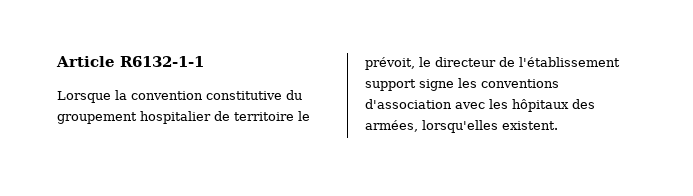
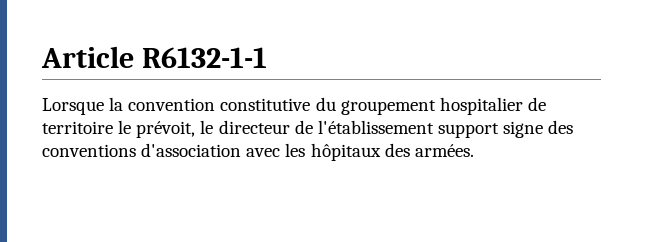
- Lorsque la convention constitutive du groupement hospitalier de territoire le prévoit, le directeur de l'établissement support signe les conventions d'association avec les hôpitaux des armées, lorsqu'elles existent.
+ Lorsque la convention constitutive du groupement hospitalier de territoire le prévoit, le directeur de l'établissement support signe des conventions d'association avec les hôpitaux des armées.

